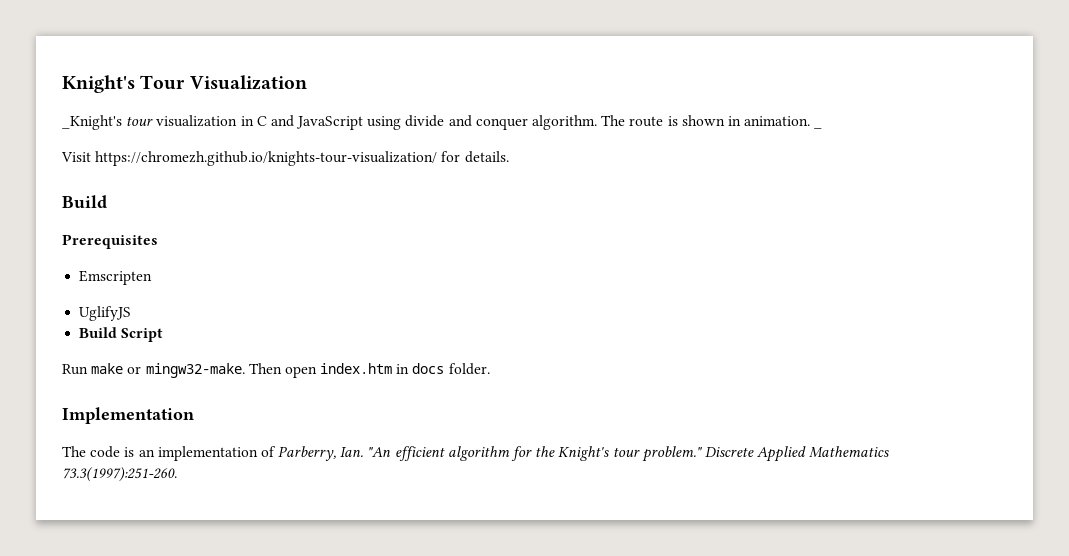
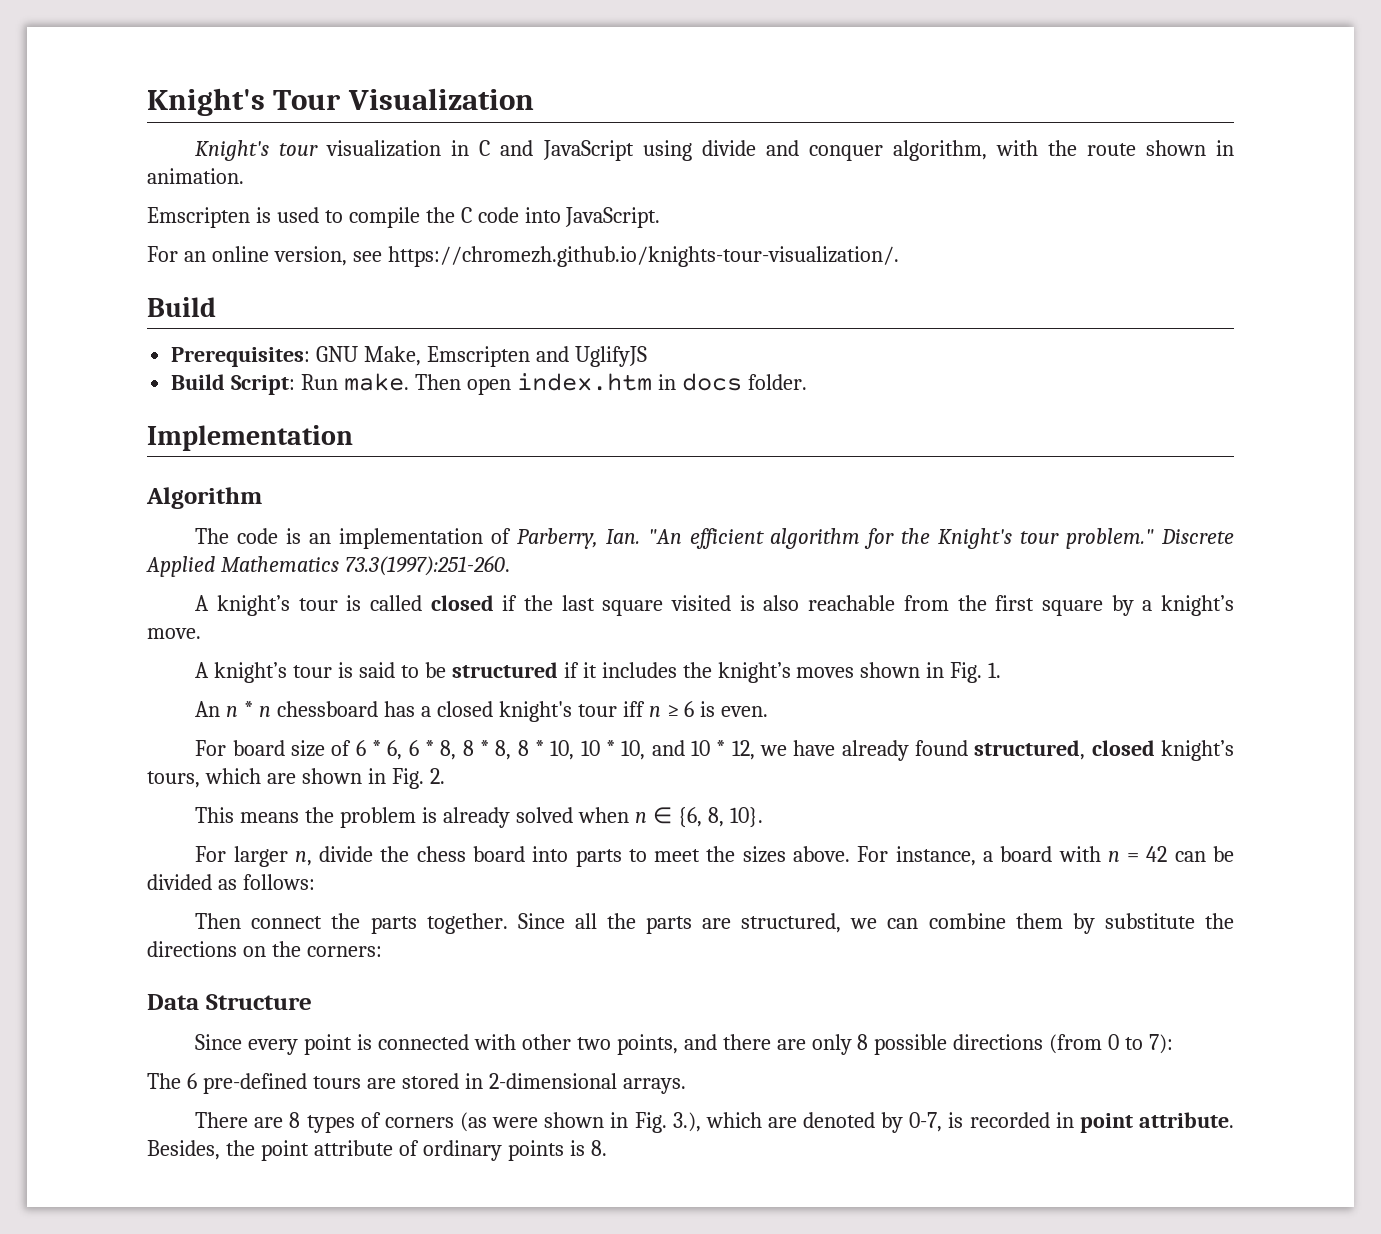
- _Knight's tour visualization in C and JavaScript using divide and conquer algorithm. The route is shown in animation. _
- Visit https://chromezh.github.io/knights-tour-visualization/ for details.
+ Knight's tour visualization in C and JavaScript using divide and conquer algorithm, with the route shown in animation.
+ Emscripten is used to compile the C code into JavaScript.
+ For an online version, see https://chromezh.github.io/knights-tour-visualization/.
  Build
- Prerequisites
- Emscripten
- UglifyJS
+ Prerequisites: GNU Make, Emscripten and UglifyJS
- Build Script
- Run make or mingw32-make.
+ Build Script: Run make.
+ Algorithm
+ A knight’s tour is called closed if the last square visited is also reachable from the first square by a knight’s move.
+ A knight’s tour is said to be structured if it includes the knight’s moves shown in Fig. 1.
+ An n * n chessboard has a closed knight's tour iff n ≥ 6 is even.
+ For board size of 6 * 6, 6 * 8, 8 * 8, 8 * 10, 10 * 10, and 10 * 12, we have already found structured, closed knight’s tours, which are shown in Fig. 2.
+ This means the problem is already solved when n ∈ {6, 8, 10}.
+ For larger n, divide the chess board into parts to meet the sizes above. For instance, a board with n = 42 can be divided as follows:
+ Then connect the parts together. Since all the parts are structured, we can combine them by substitute the directions on the corners:
+ Data Structure
+ Since every point is connected with other two points, and there are only 8 possible directions (from 0 to 7):
+ The 6 pre-defined tours are stored in 2-dimensional arrays.
+ There are 8 types of corners (as were shown in Fig. 3.), which are denoted by 0-7, is recorded in point attribute. Besides, the point attribute of ordinary points is 8.

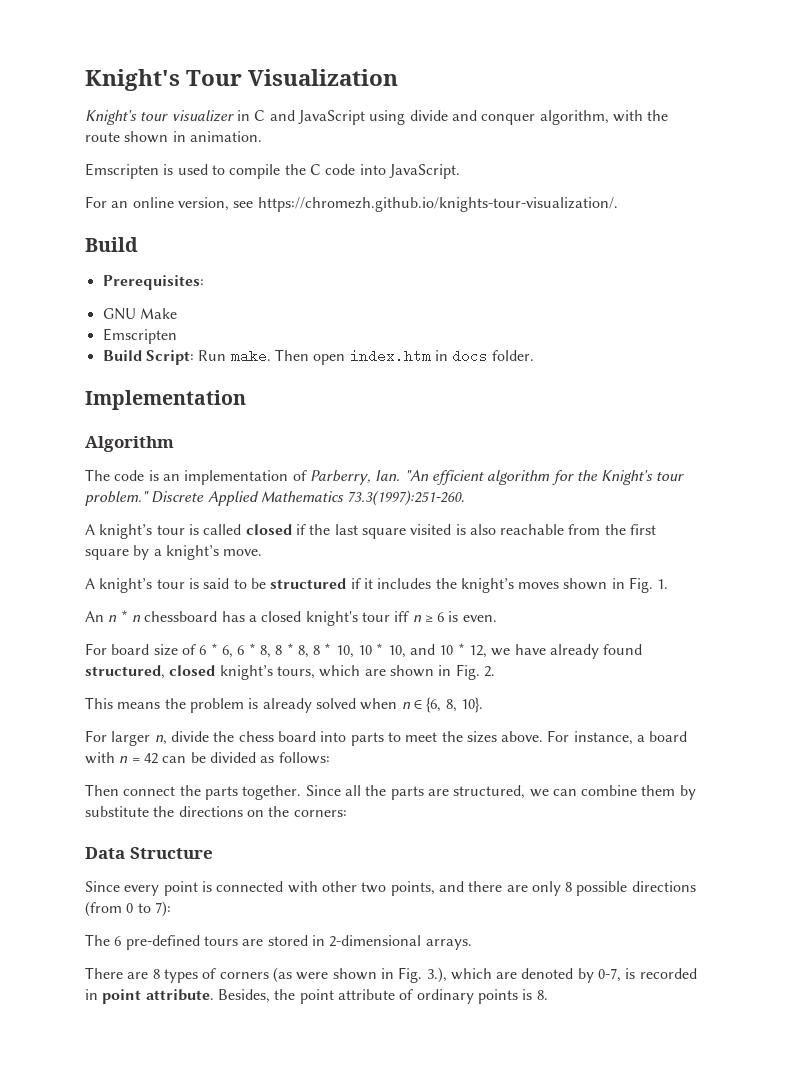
- Knight's tour visualization in C and JavaScript using divide and conquer algorithm, with the route shown in animation.
+ Knight's tour visualizer in C and JavaScript using divide and conquer algorithm, with the route shown in animation.
- Prerequisites: GNU Make, Emscripten and UglifyJS
+ Prerequisites:
+ GNU Make
+ Emscripten

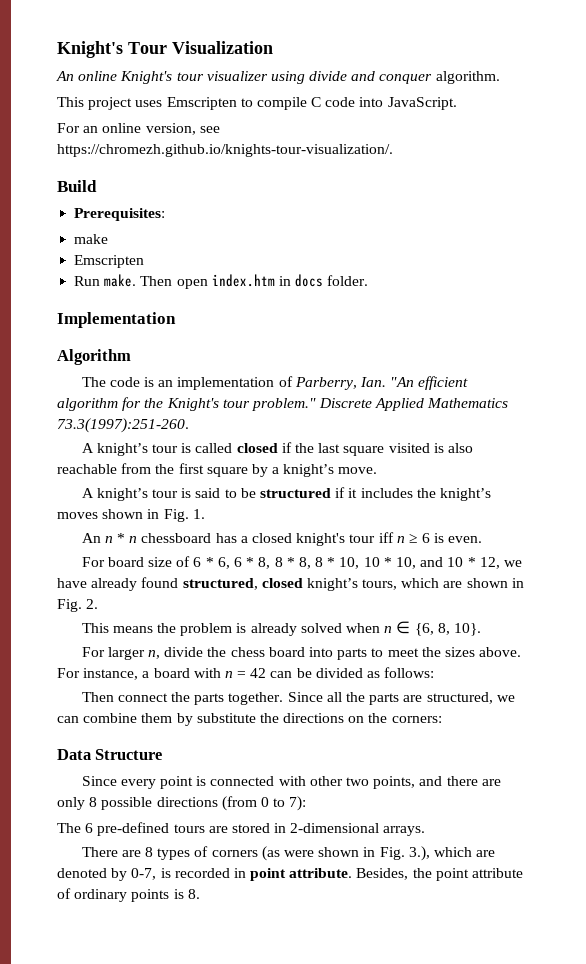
- Knight's tour visualizer in C and JavaScript using divide and conquer algorithm, with the route shown in animation.
- Emscripten is used to compile the C code into JavaScript.
+ An online Knight's tour visualizer using divide and conquer algorithm.
+ This project uses Emscripten to compile C code into JavaScript.
- GNU Make
+ make
- Build Script: Run make.
+ Run make.

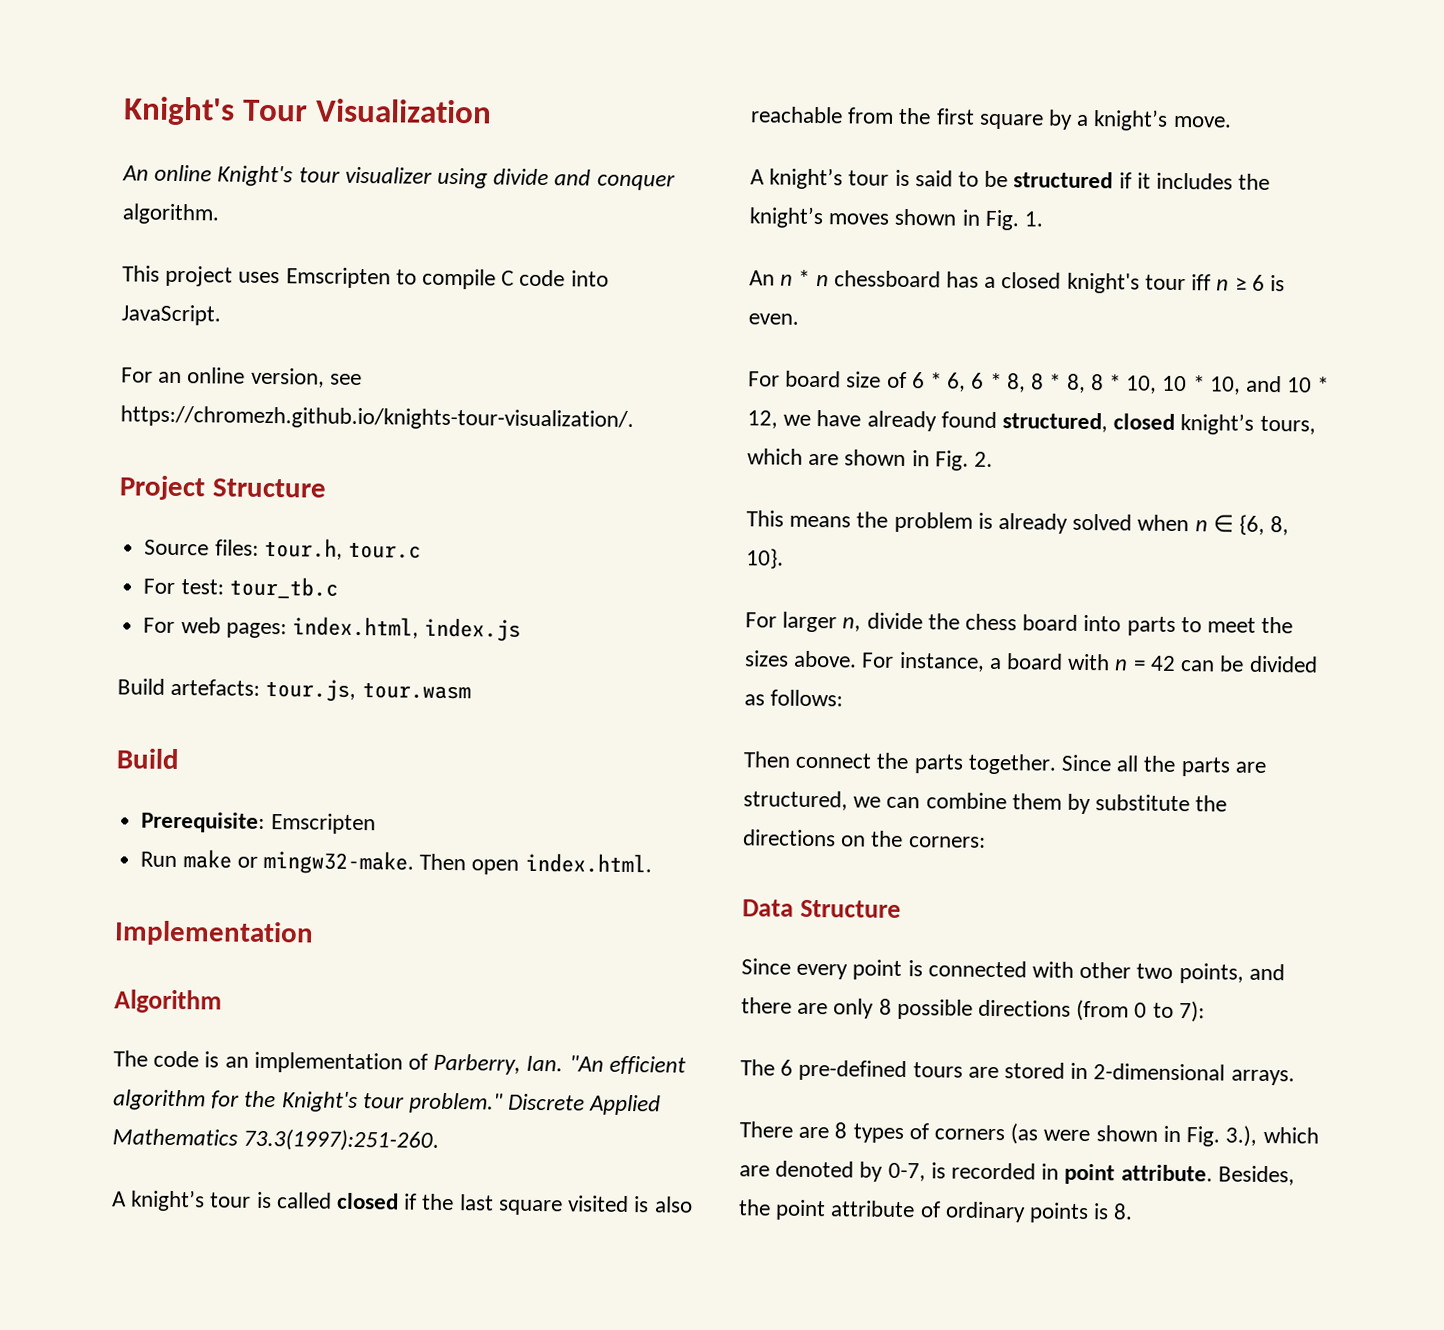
+ Project Structure
+ Source files: tour.h, tour.c
+ For test: tour_tb.c
+ For web pages: index.html, index.js
+ Build artefacts: tour.js, tour.wasm
- Prerequisites:
- make
- Emscripten
+ Prerequisite: Emscripten
- Run make. Then open index.htm in docs folder.
+ Run make or mingw32-make. Then open index.html.

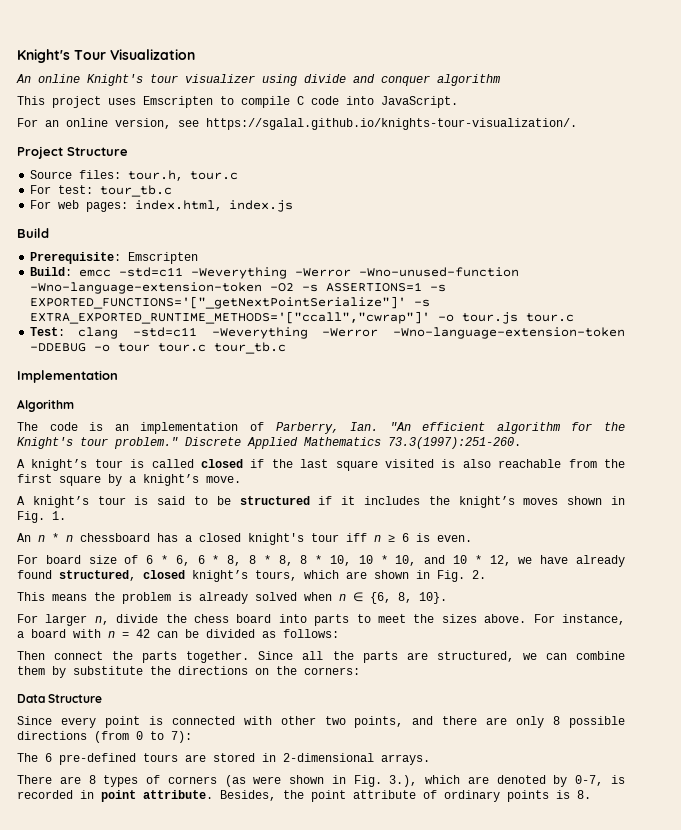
- An online Knight's tour visualizer using divide and conquer algorithm.
+ An online Knight's tour visualizer using divide and conquer algorithm
- For an online version, see https://chromezh.github.io/knights-tour-visualization/.
+ For an online version, see https://sgalal.github.io/knights-tour-visualization/.
- Build artefacts: tour.js, tour.wasm
- Run make or mingw32-make. Then open index.html.
+ Build: emcc -std=c11 -Weverything -Werror -Wno-unused-function -Wno-language-extension-token -O2 -s ASSERTIONS=1 -s EXPORTED_FUNCTIONS='["_getNextPointSerialize"]' -s EXTRA_EXPORTED_RUNTIME_METHODS='["ccall","cwrap"]' -o tour.js tour.c
+ Test: clang -std=c11 -Weverything -Werror -Wno-language-extension-token -DDEBUG -o tour tour.c tour_tb.c

